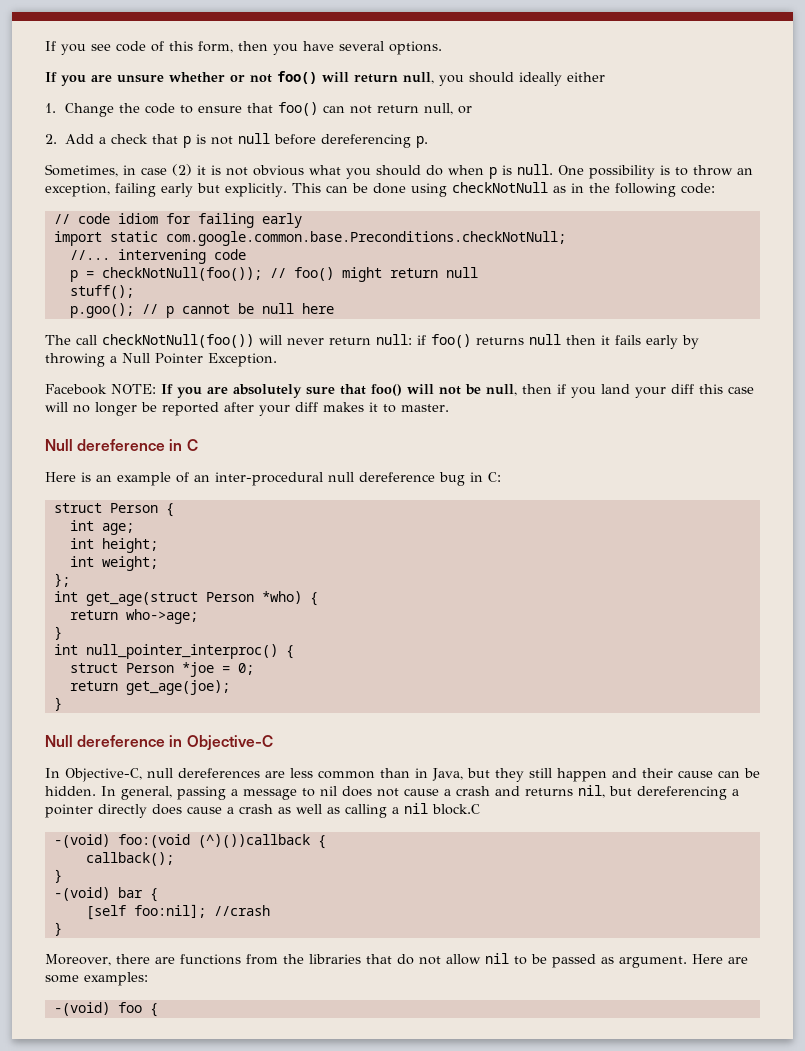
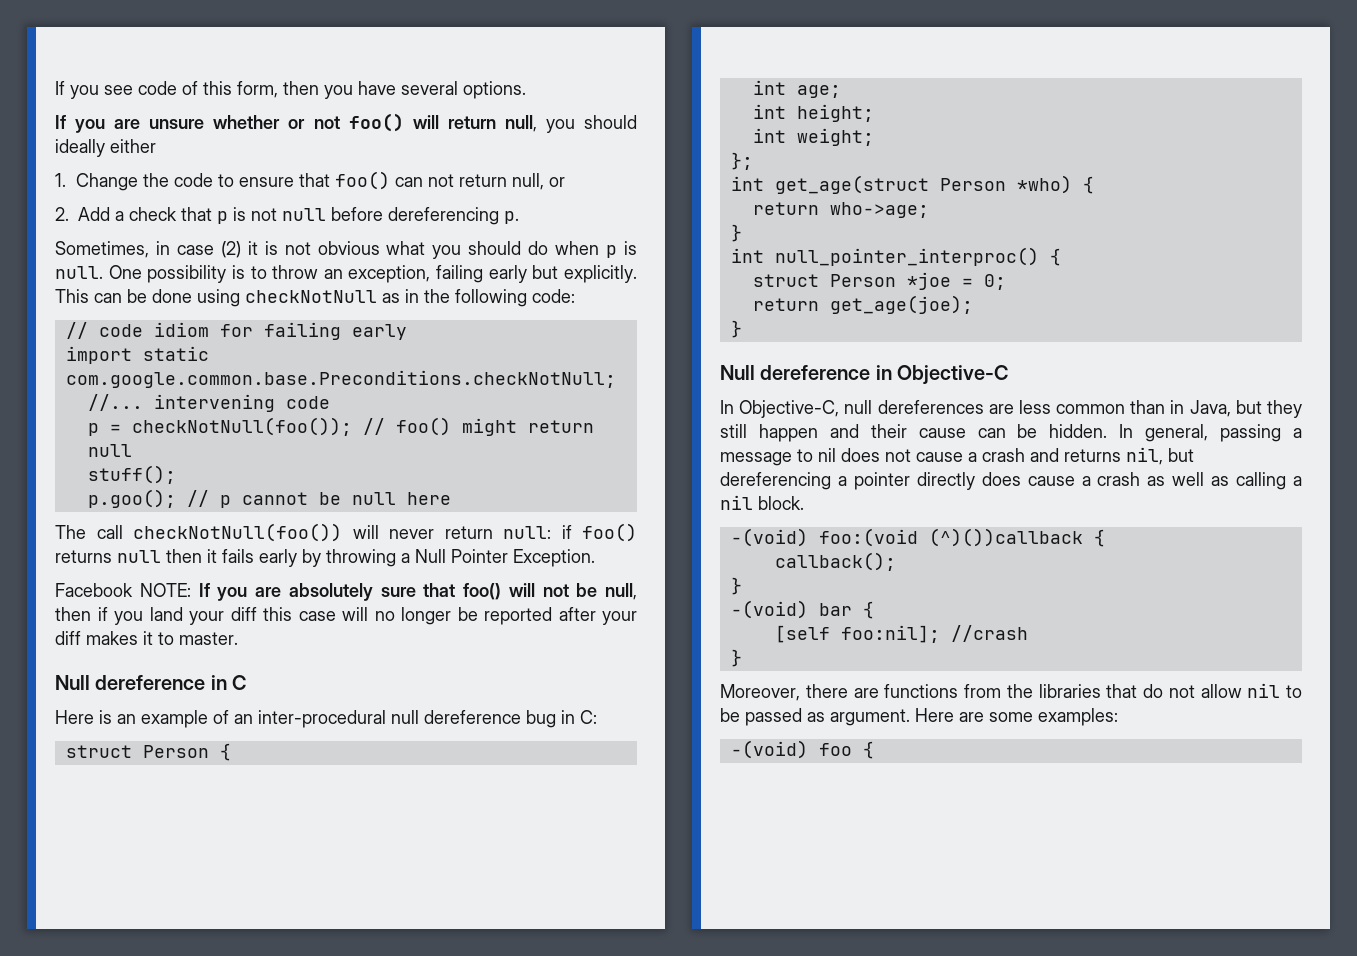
- In general, passing a message to nil does not cause a crash and returns nil, but dereferencing a pointer directly does cause a crash as well as calling a nil block.C
+ In general, passing a message to nil does not cause a crash and returns nil, but dereferencing a pointer directly does cause a crash as well as calling a nil block.

